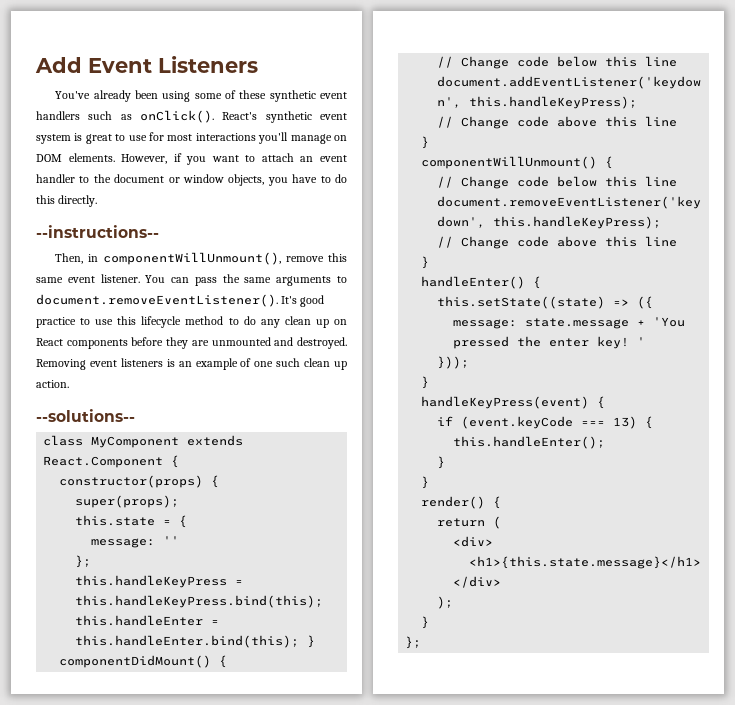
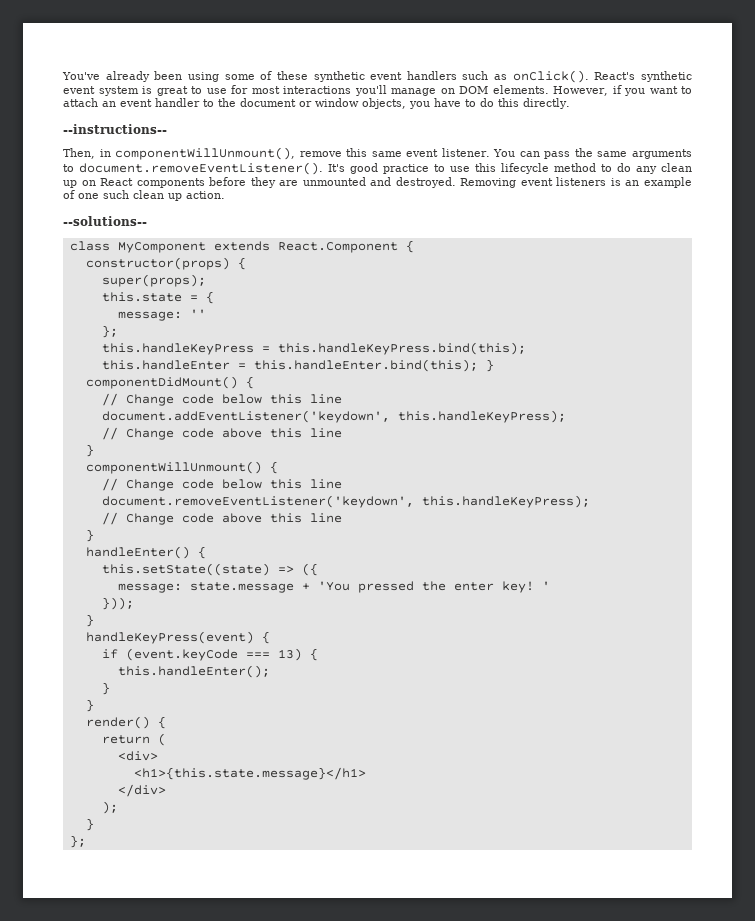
- Add Event Listeners

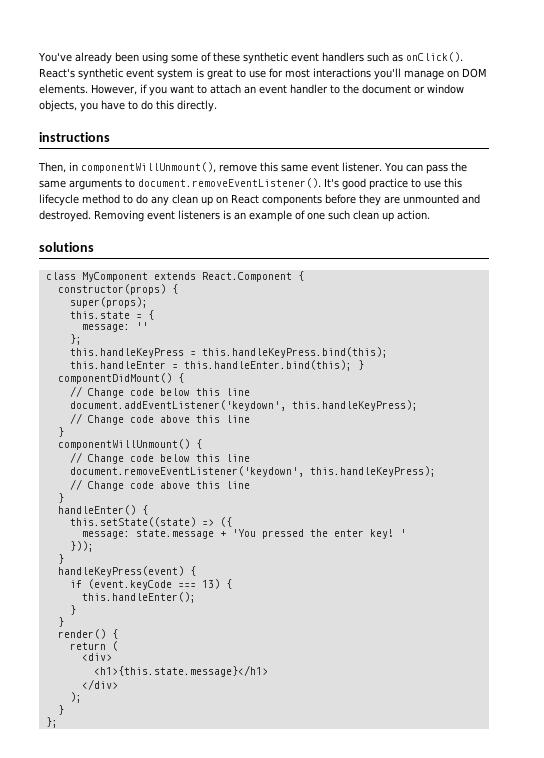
- --instructions--
+ instructions
- --solutions--
+ solutions

